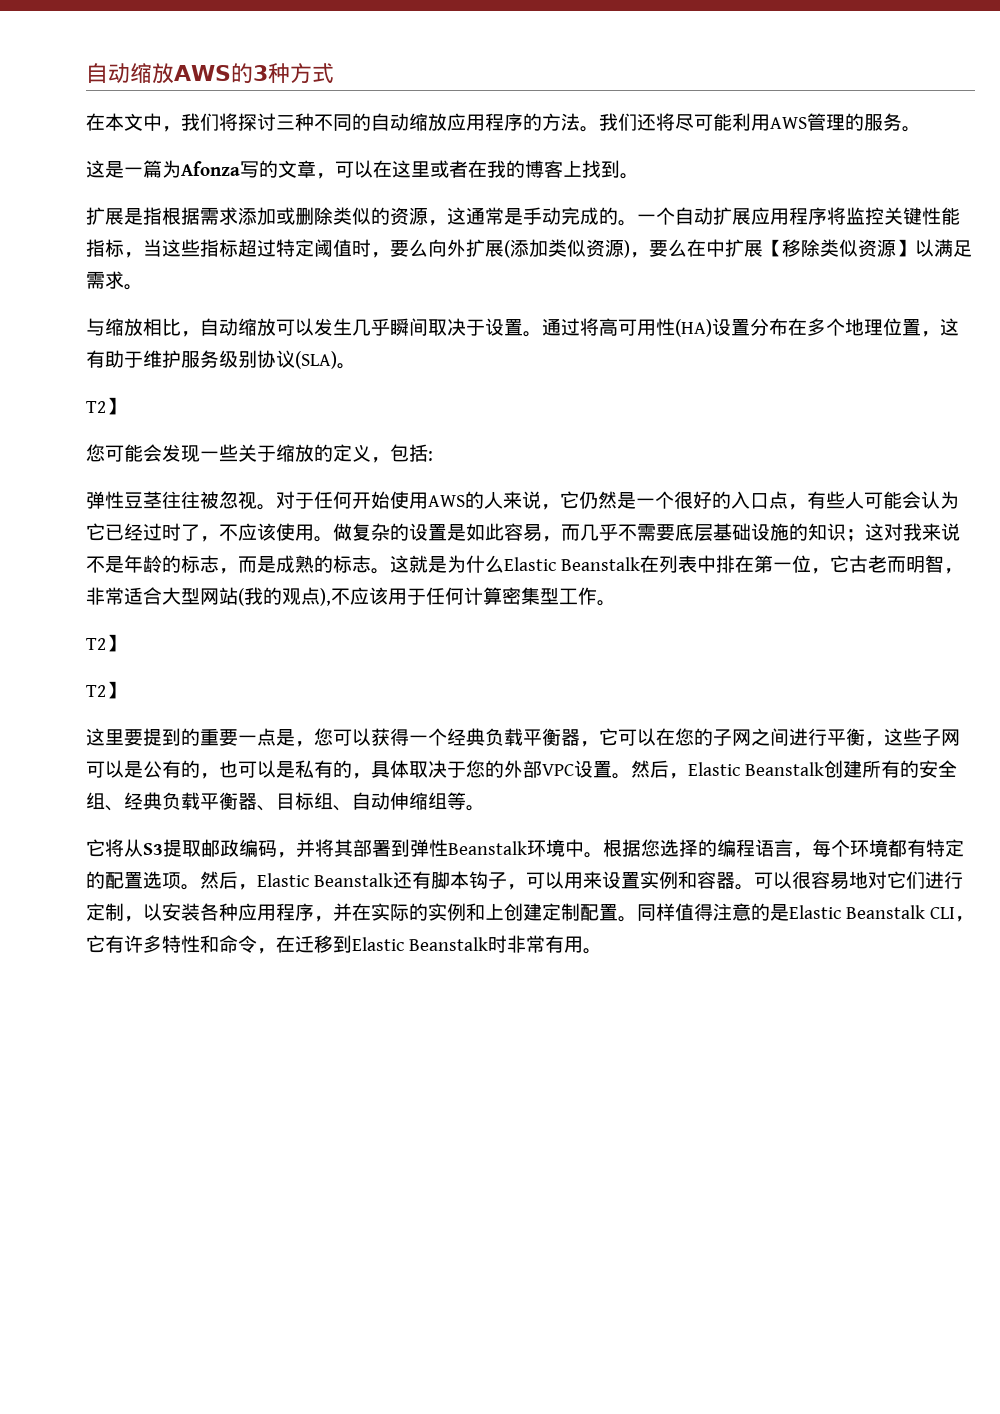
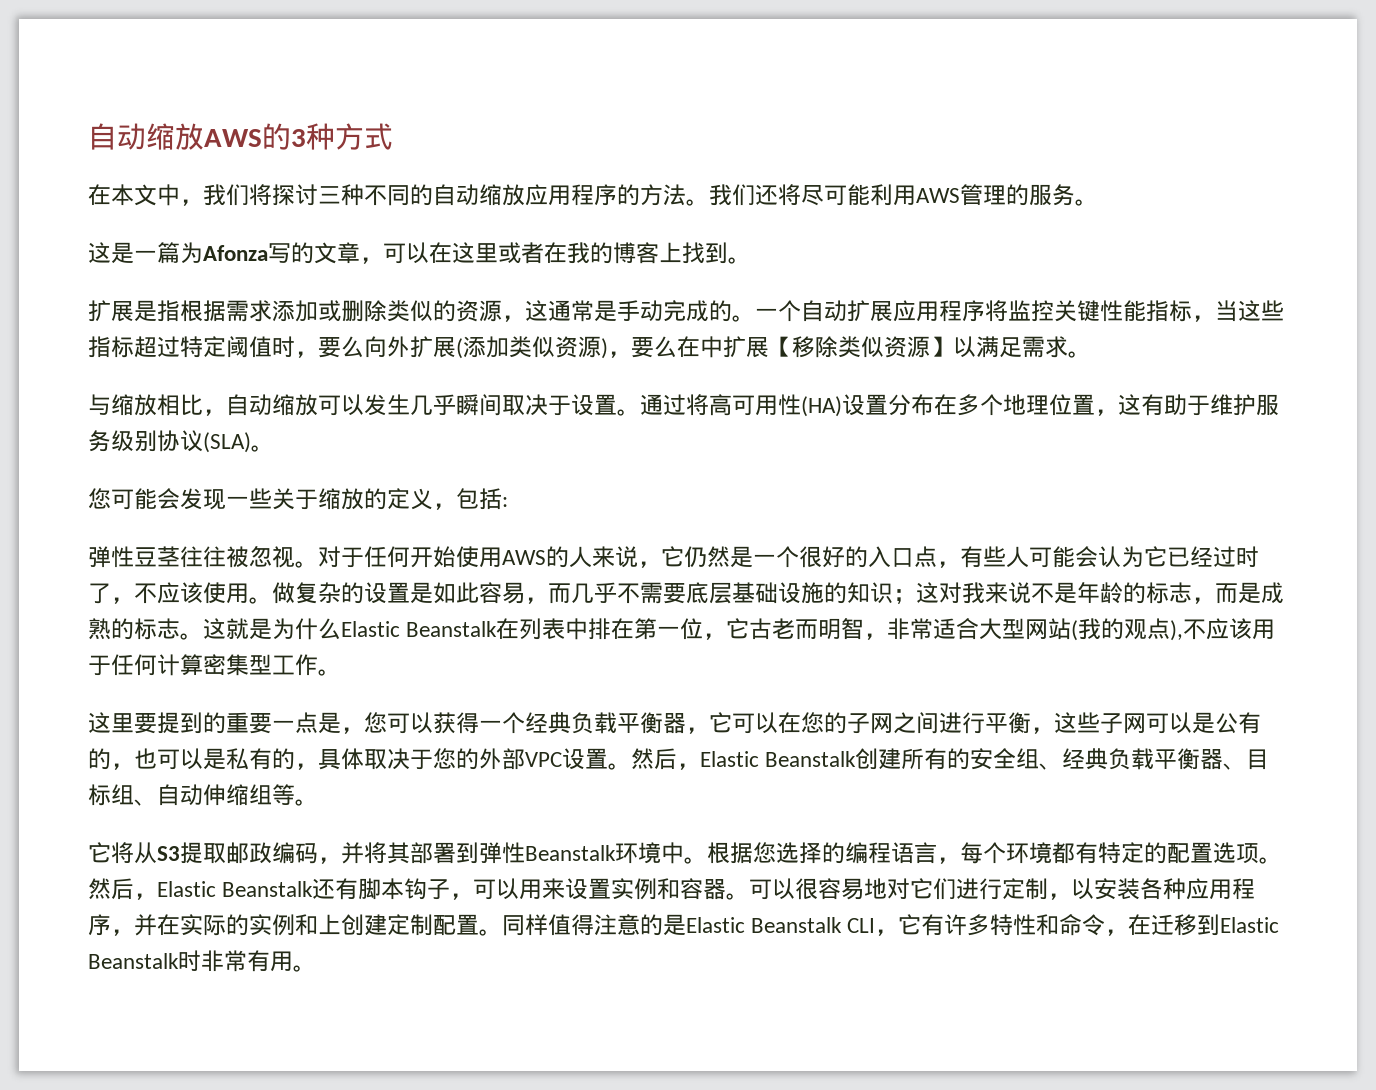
  通过将高可用性(HA)设置分布在多个地理位置，这有助于维护服务级别协议(SLA)。
- T2】
  这就是为什么Elastic Beanstalk在列表中排在第一位，它古老而明智，非常适合大型网站(我的观点),不应该用于任何计算密集型工作。
- T2】
- T2】

